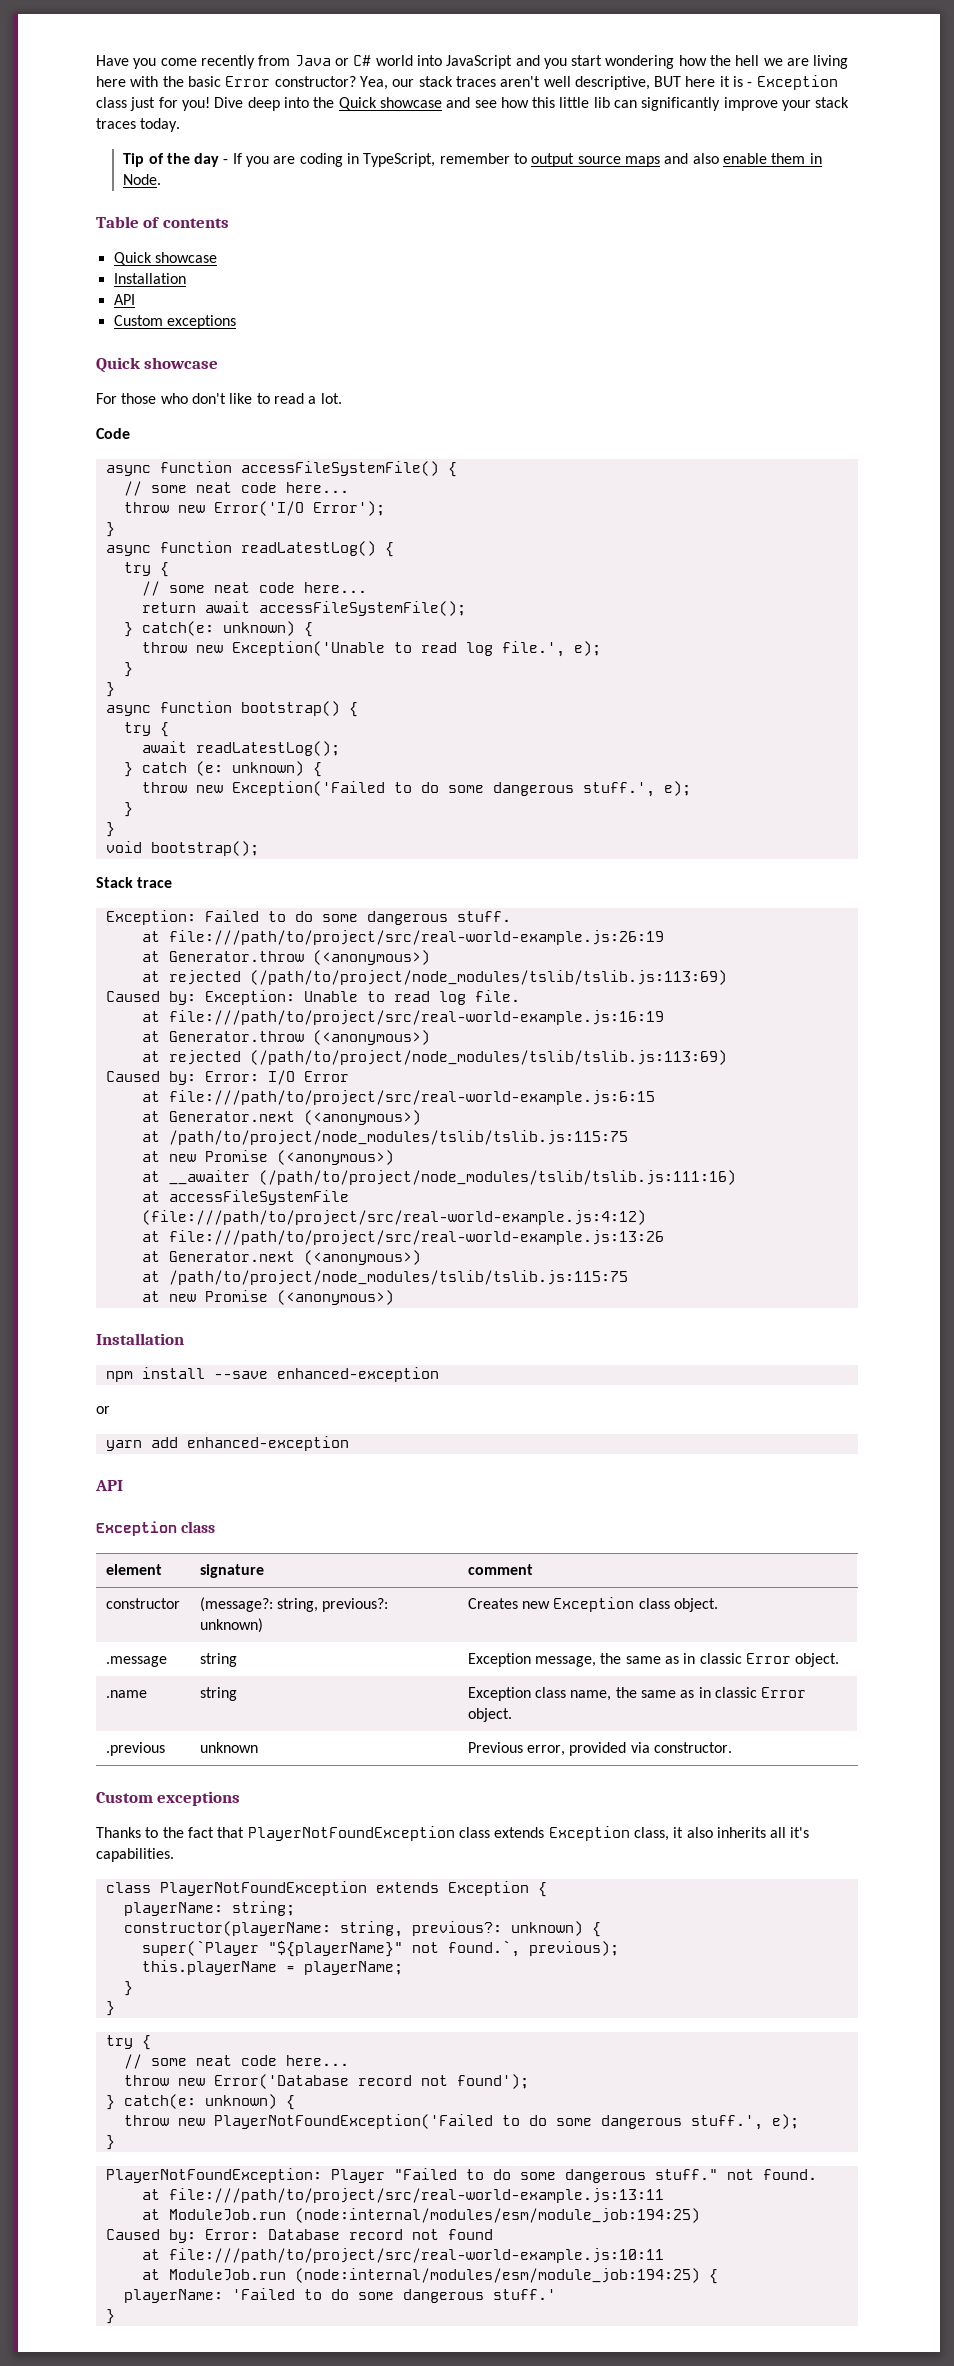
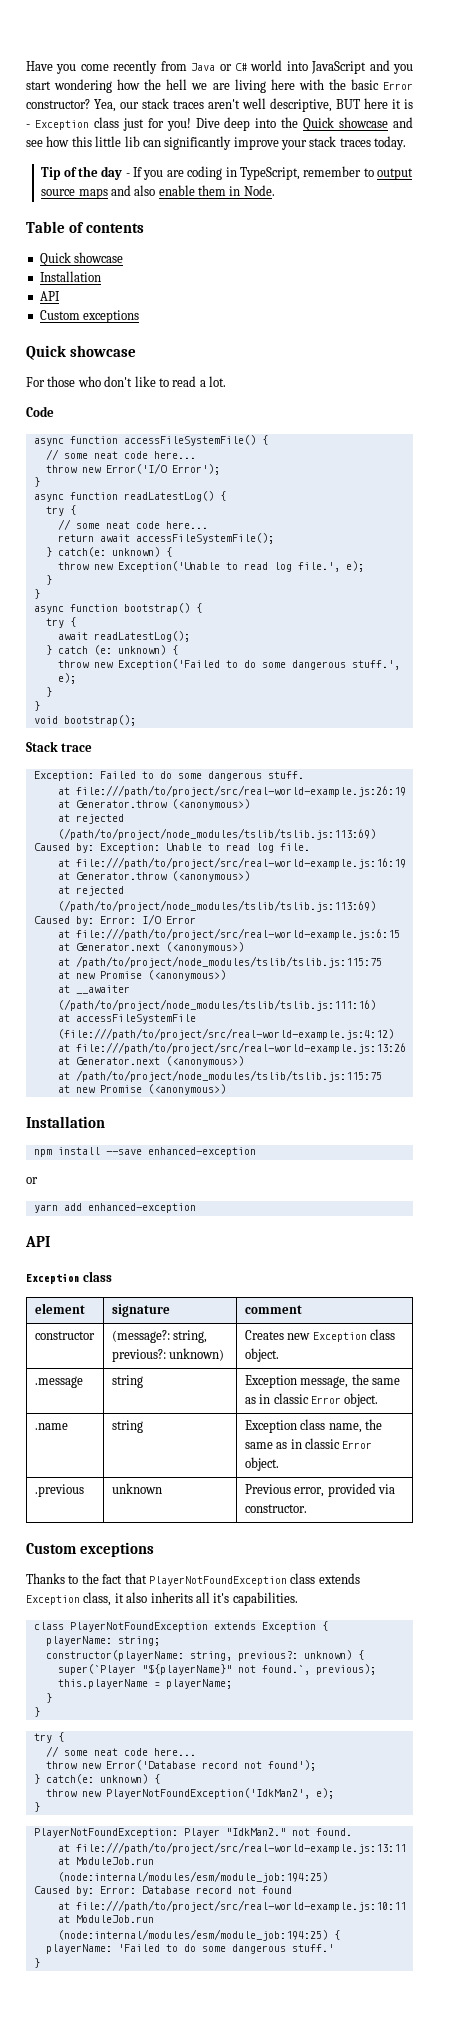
- throw new PlayerNotFoundException('Failed to do some dangerous stuff.', e);
+ throw new PlayerNotFoundException('IdkMan2', e);
  }
- PlayerNotFoundException: Player "Failed to do some dangerous stuff." not found.
+ PlayerNotFoundException: Player "IdkMan2." not found.

